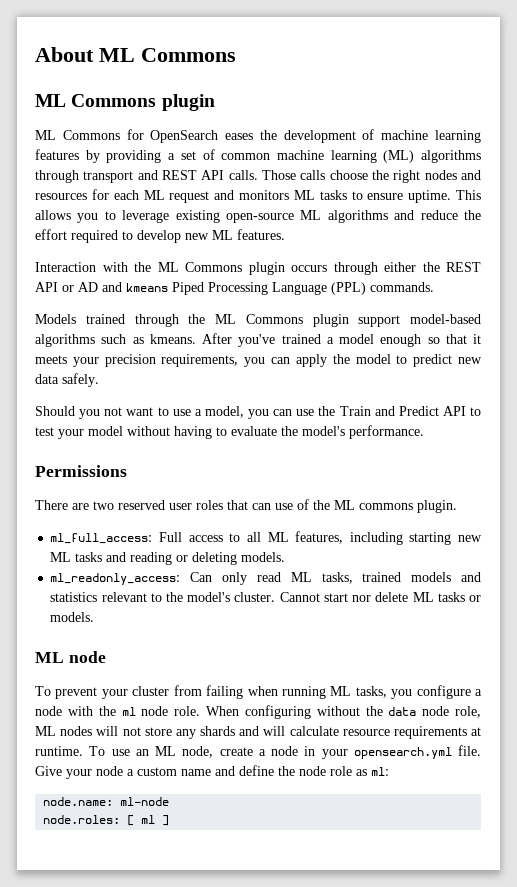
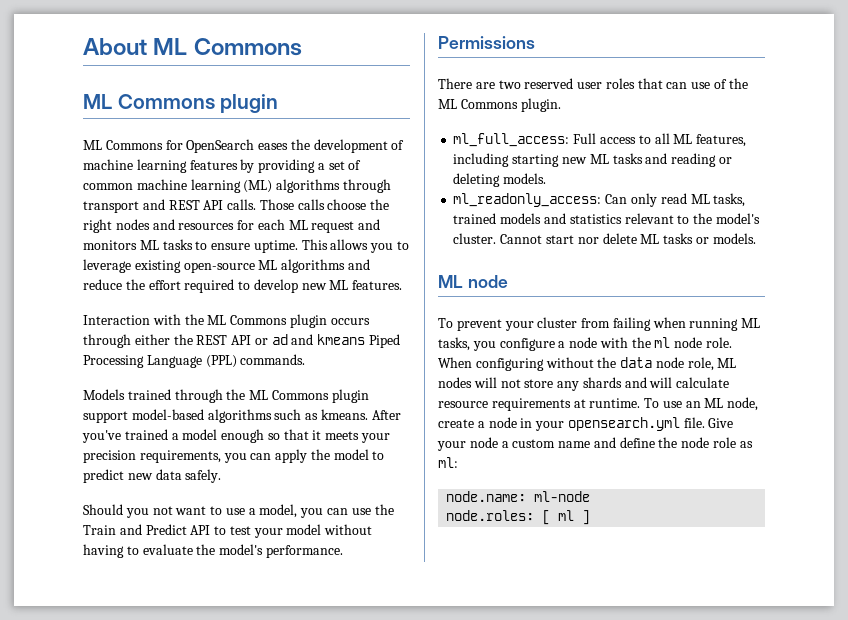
- Interaction with the ML Commons plugin occurs through either the REST API or AD and kmeans Piped Processing Language (PPL) commands.
+ Interaction with the ML Commons plugin occurs through either the REST API or ad and kmeans Piped Processing Language (PPL) commands.
- There are two reserved user roles that can use of the ML commons plugin.
+ There are two reserved user roles that can use of the ML Commons plugin.

